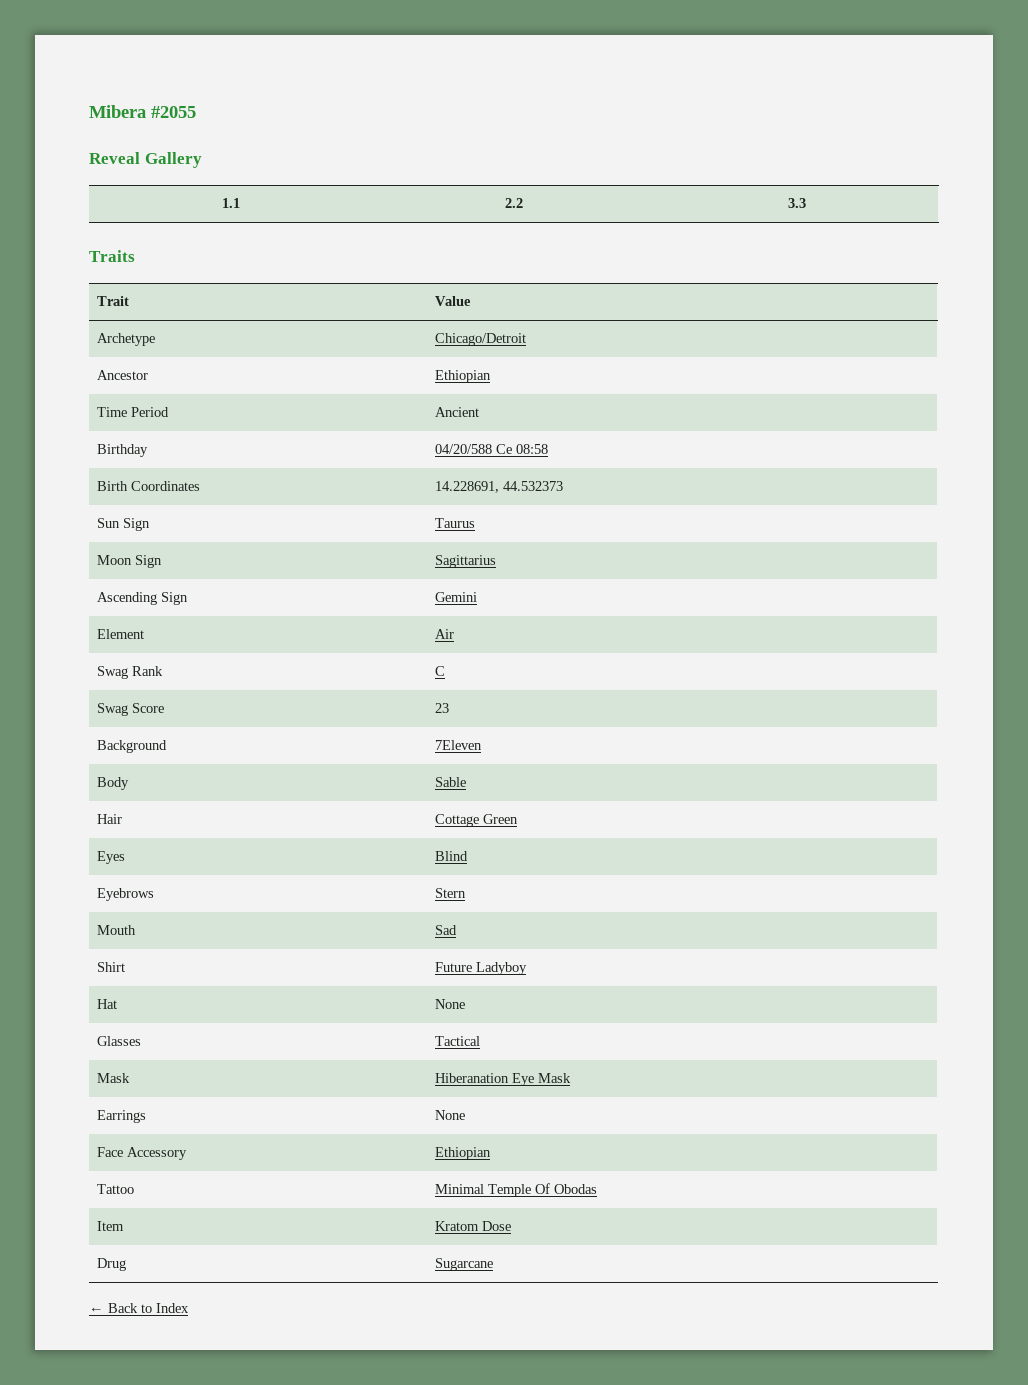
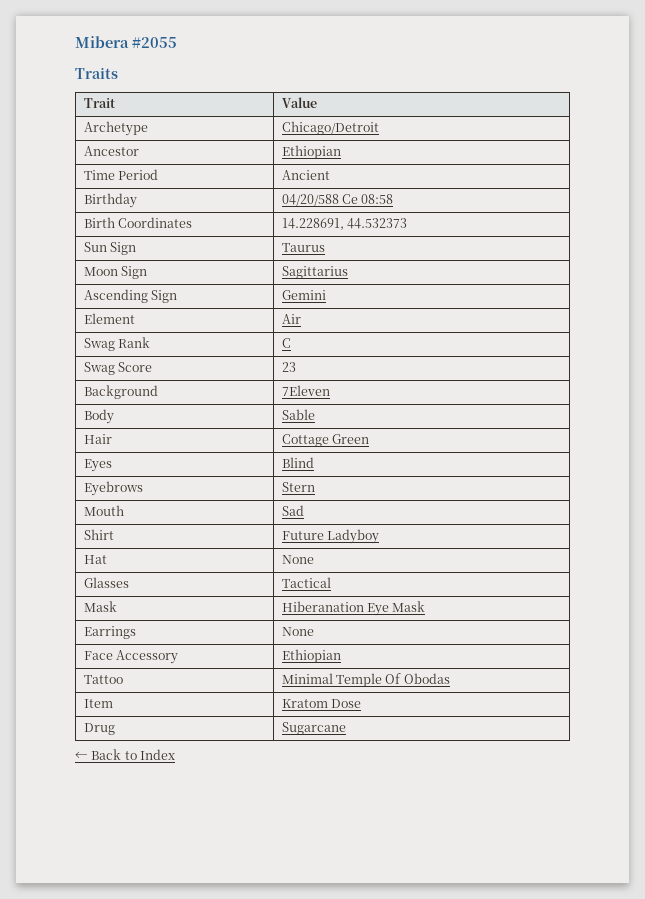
- Reveal Gallery
- 1.1 | 2.2 | 3.3

